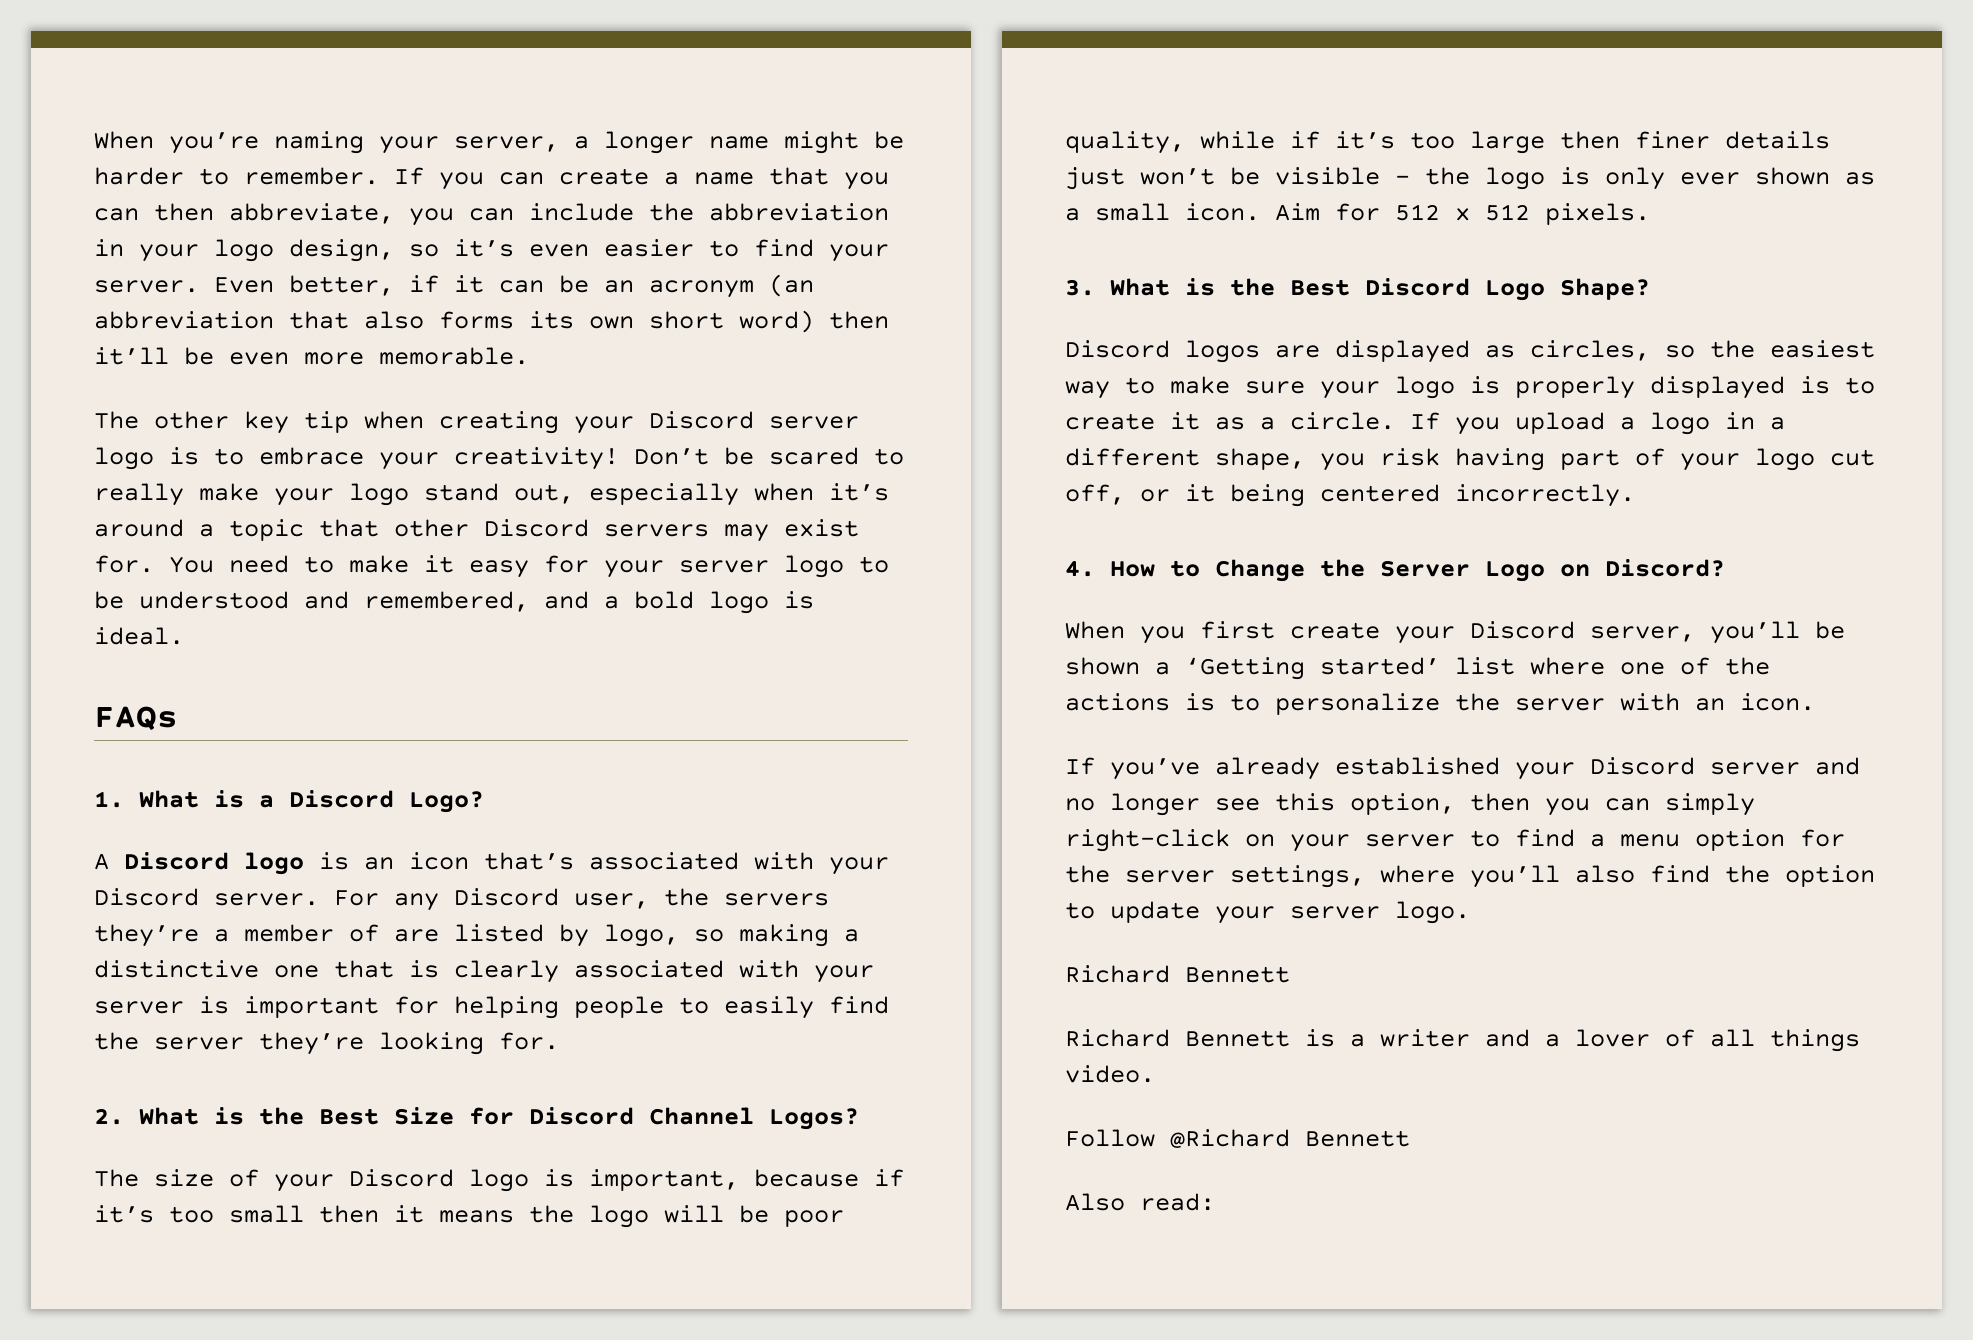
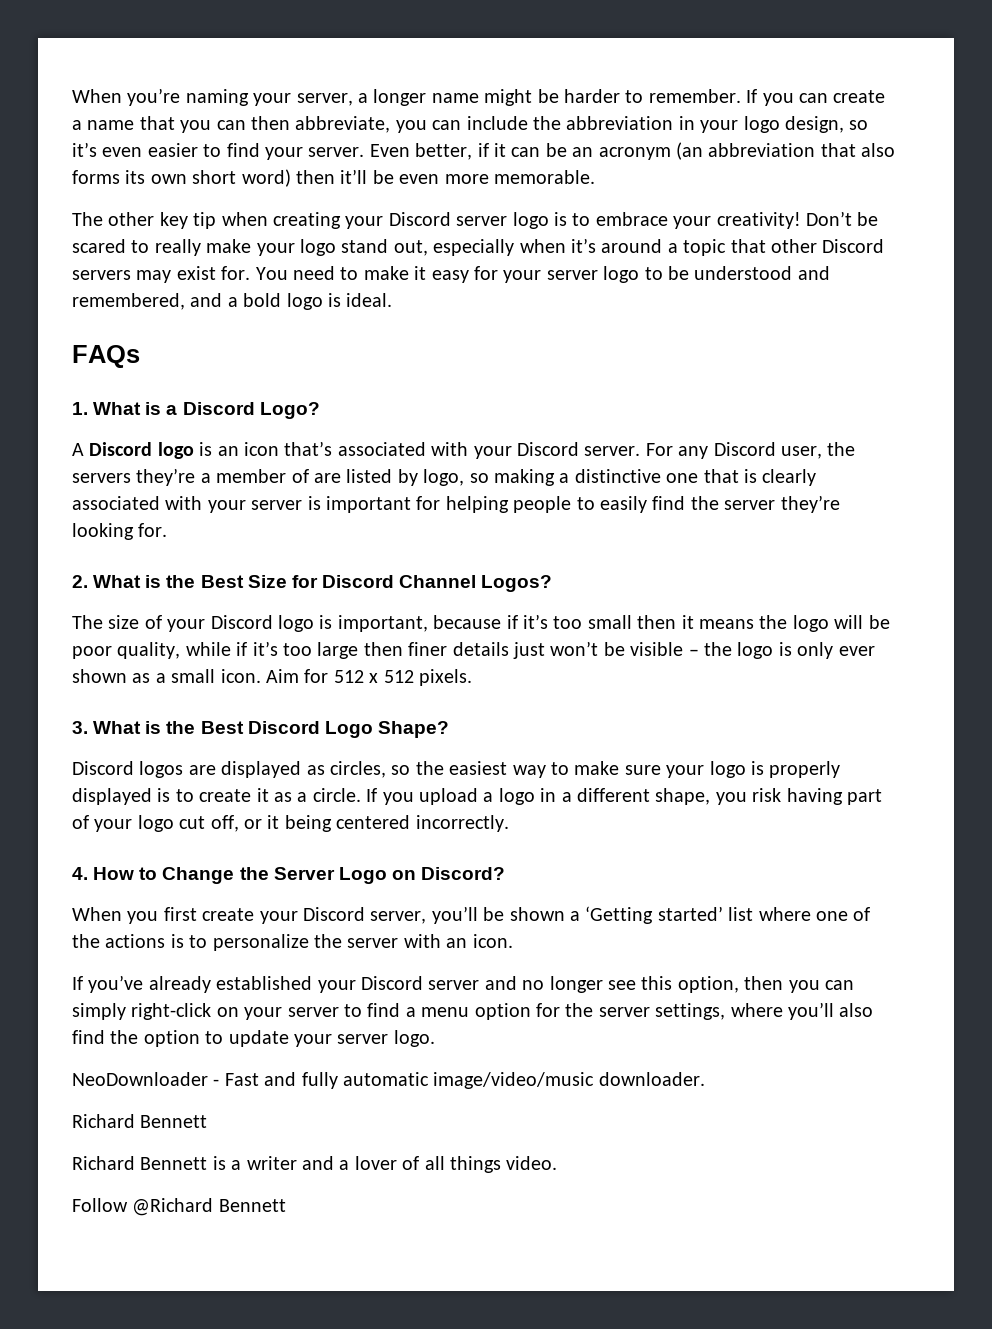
+ NeoDownloader - Fast and fully automatic image/video/music downloader.
- Also read:

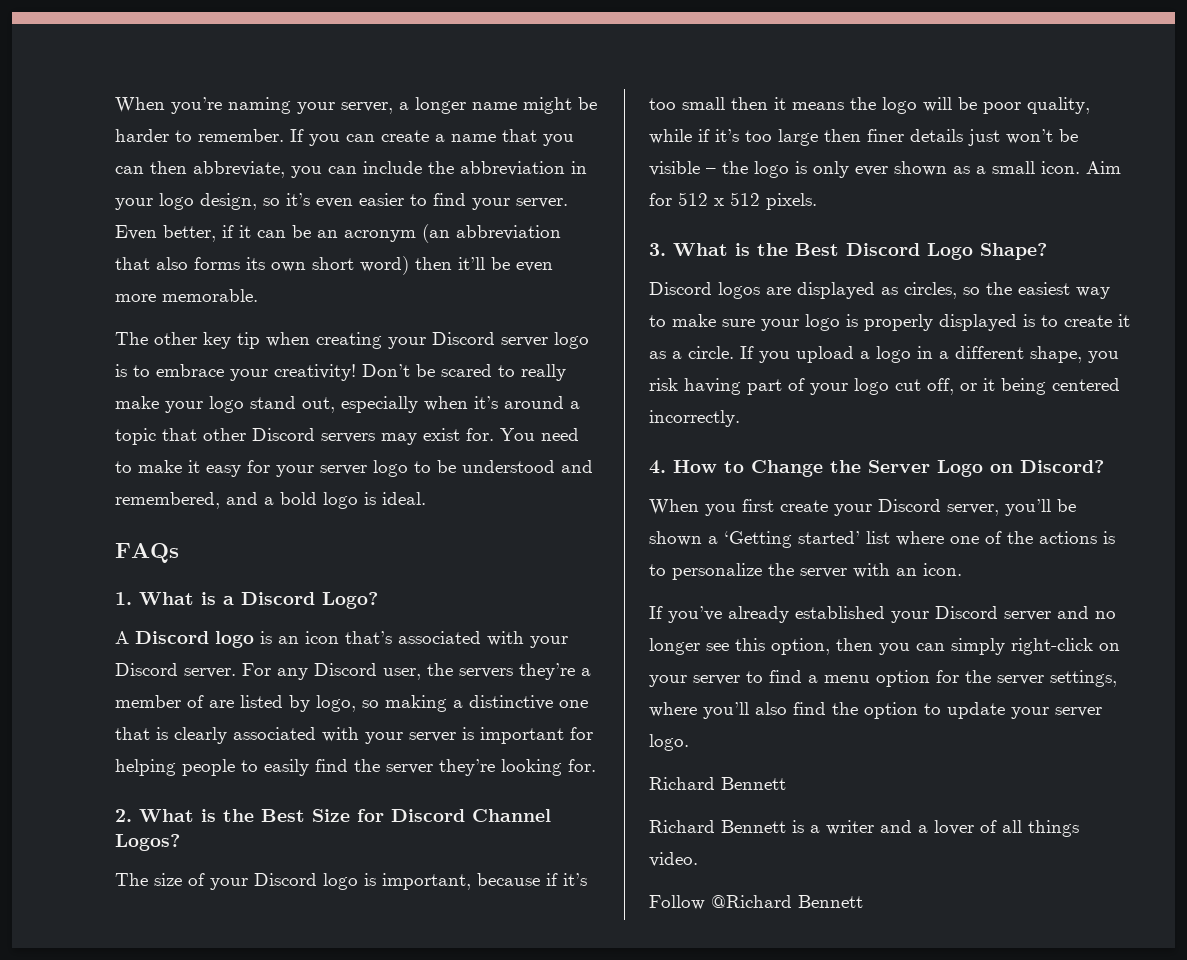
- NeoDownloader - Fast and fully automatic image/video/music downloader.

